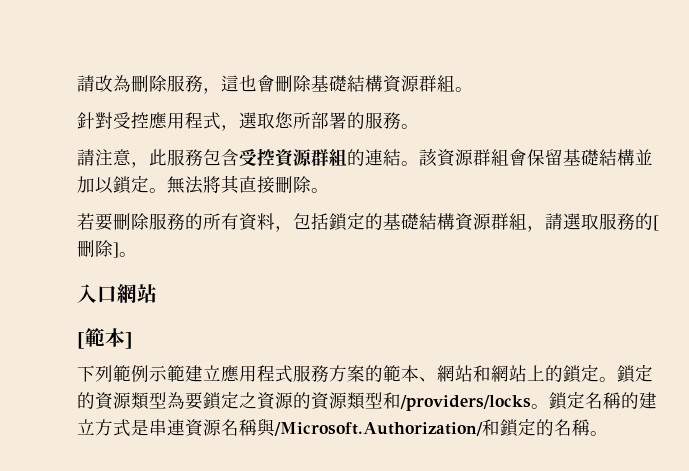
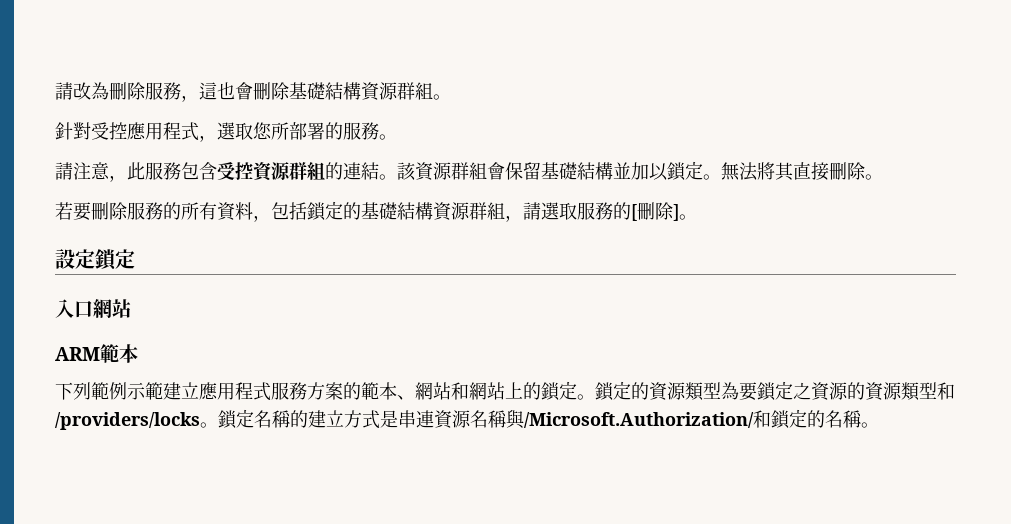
+ 設定鎖定
- [範本]
+ ARM範本

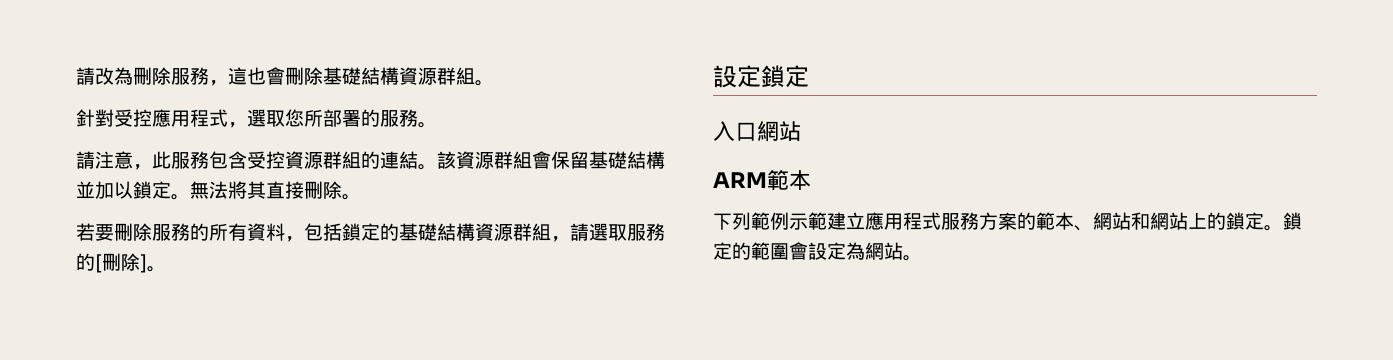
- 鎖定的資源類型為要鎖定之資源的資源類型和/providers/locks。鎖定名稱的建立方式是串連資源名稱與/Microsoft.Authorization/和鎖定的名稱。
+ 鎖定的範圍會設定為網站。

